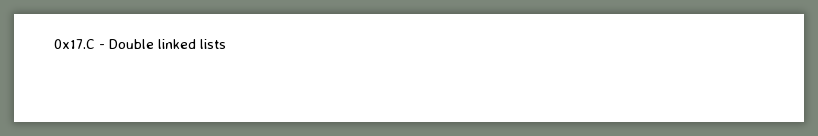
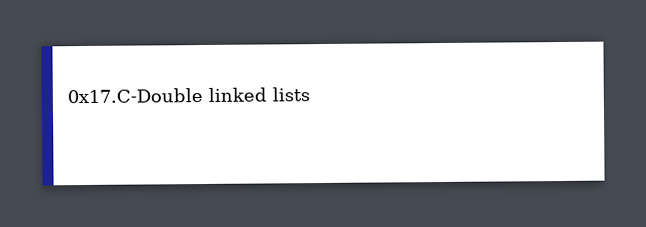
- 0x17.C - Double linked lists
+ 0x17.C-Double linked lists

